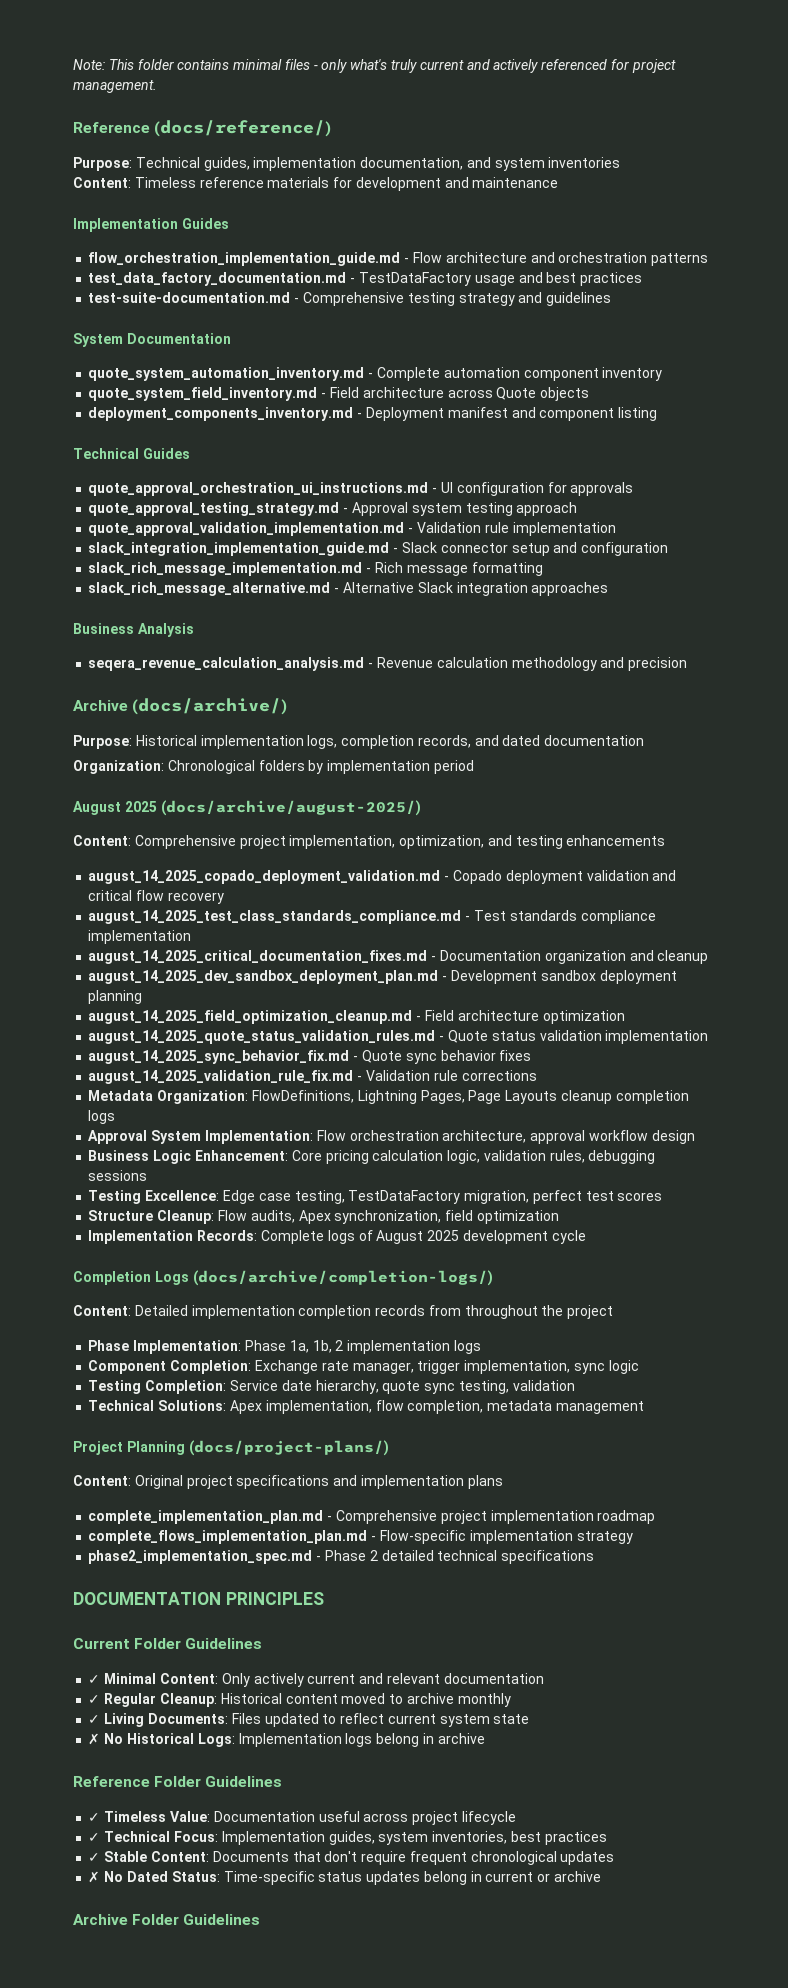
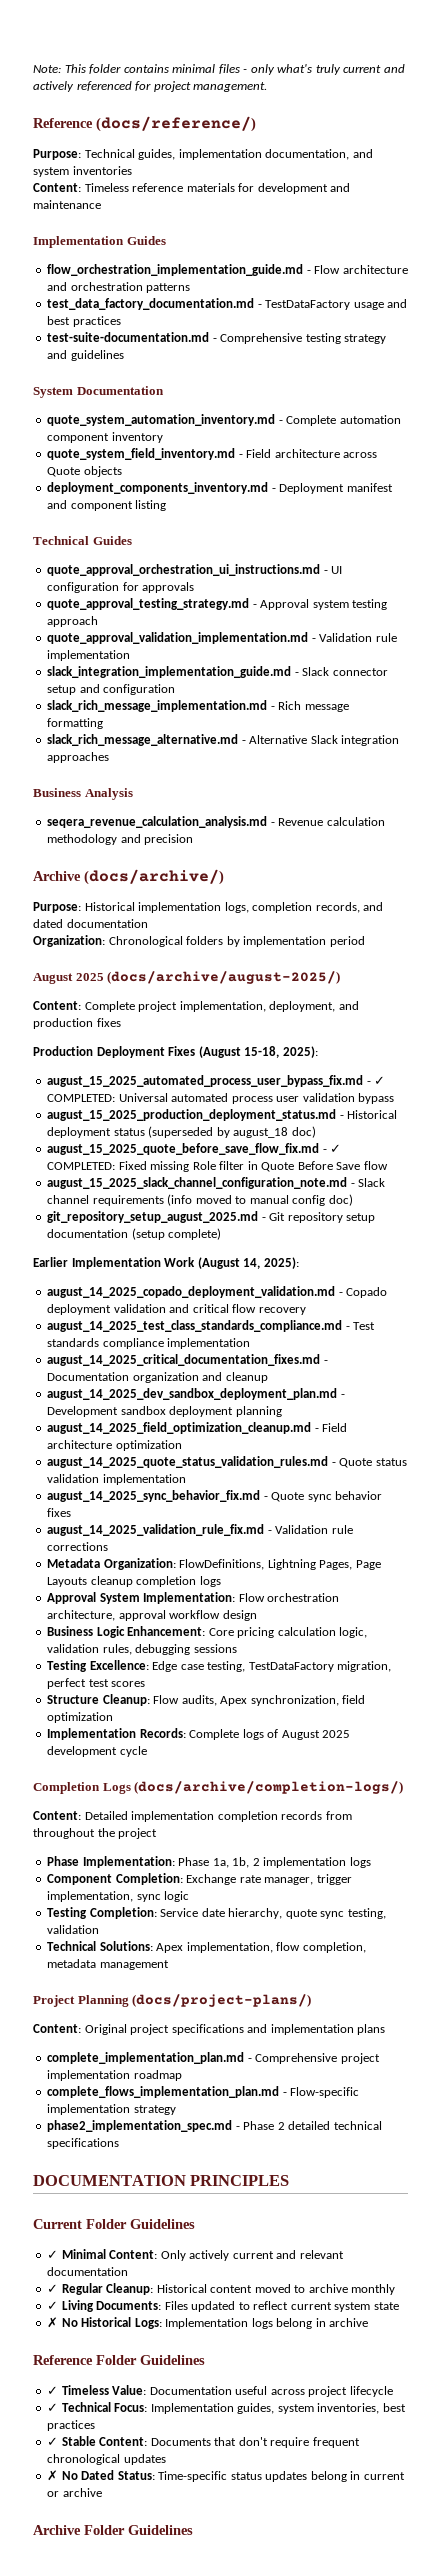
- Content: Comprehensive project implementation, optimization, and testing enhancements
+ Content: Complete project implementation, deployment, and production fixes
+ Production Deployment Fixes (August 15-18, 2025):
+ august_15_2025_automated_process_user_bypass_fix.md - ✓ COMPLETED: Universal automated process user validation bypass
+ august_15_2025_production_deployment_status.md - Historical deployment status (superseded by august_18 doc)
+ august_15_2025_quote_before_save_flow_fix.md - ✓ COMPLETED: Fixed missing Role filter in Quote Before Save flow
+ august_15_2025_slack_channel_configuration_note.md - Slack channel requirements (info moved to manual config doc)
+ git_repository_setup_august_2025.md - Git repository setup documentation (setup complete)
+ Earlier Implementation Work (August 14, 2025):

